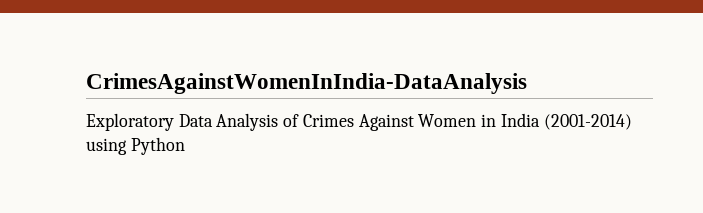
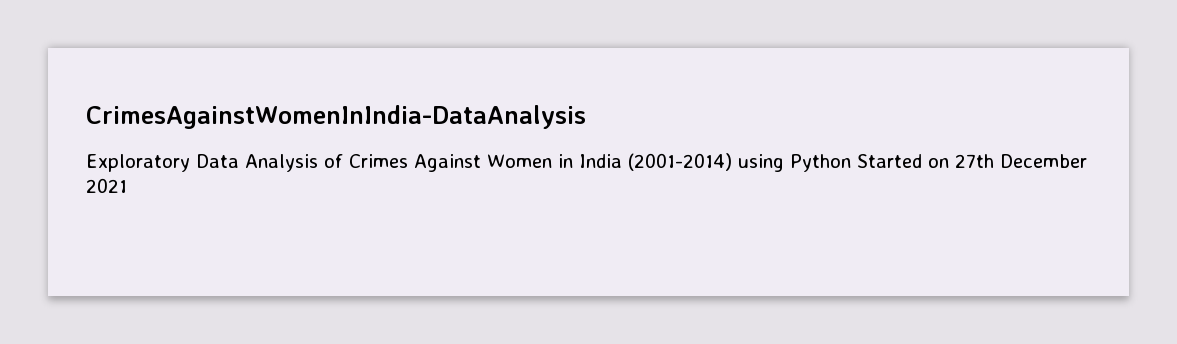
- Exploratory Data Analysis of Crimes Against Women in India (2001-2014) using Python
+ Exploratory Data Analysis of Crimes Against Women in India (2001-2014) using Python Started on 27th December 2021

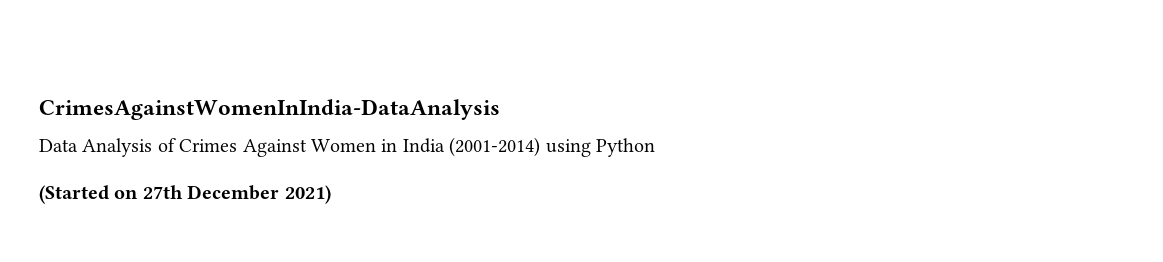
- Exploratory Data Analysis of Crimes Against Women in India (2001-2014) using Python Started on 27th December 2021
+ Data Analysis of Crimes Against Women in India (2001-2014) using Python
+ (Started on 27th December 2021)

